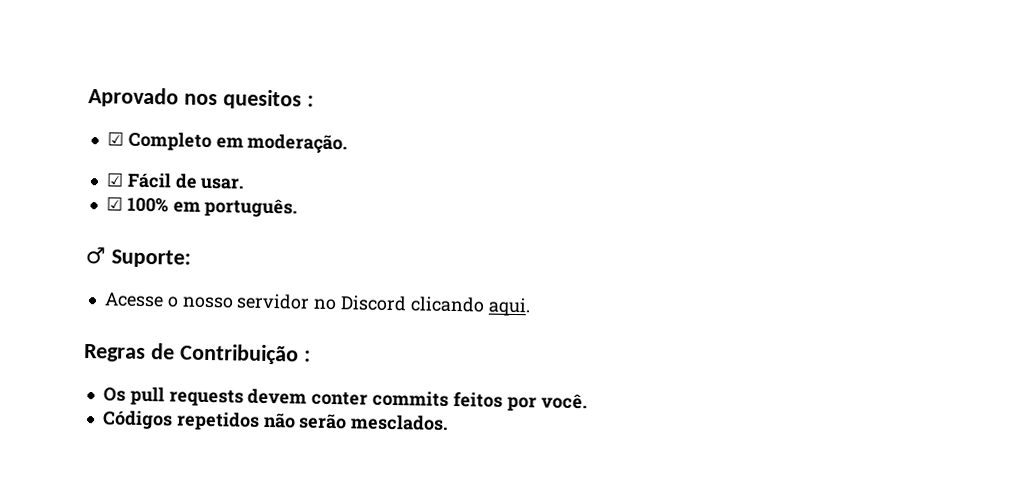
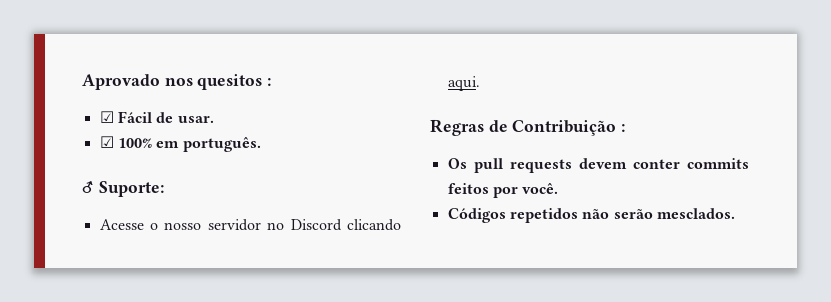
- ☑ Completo em moderação.

